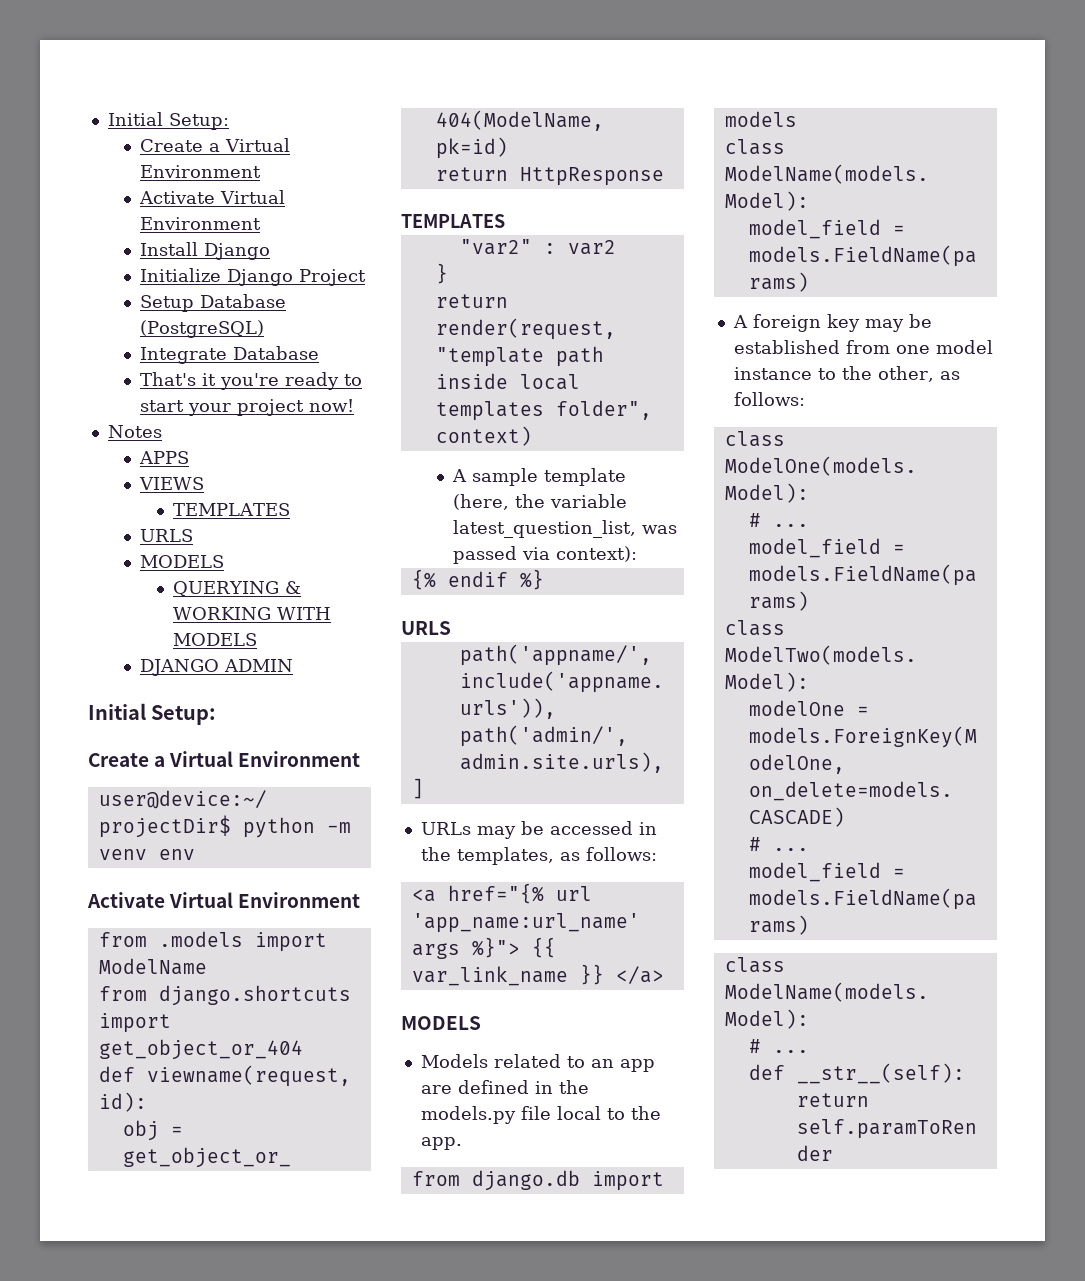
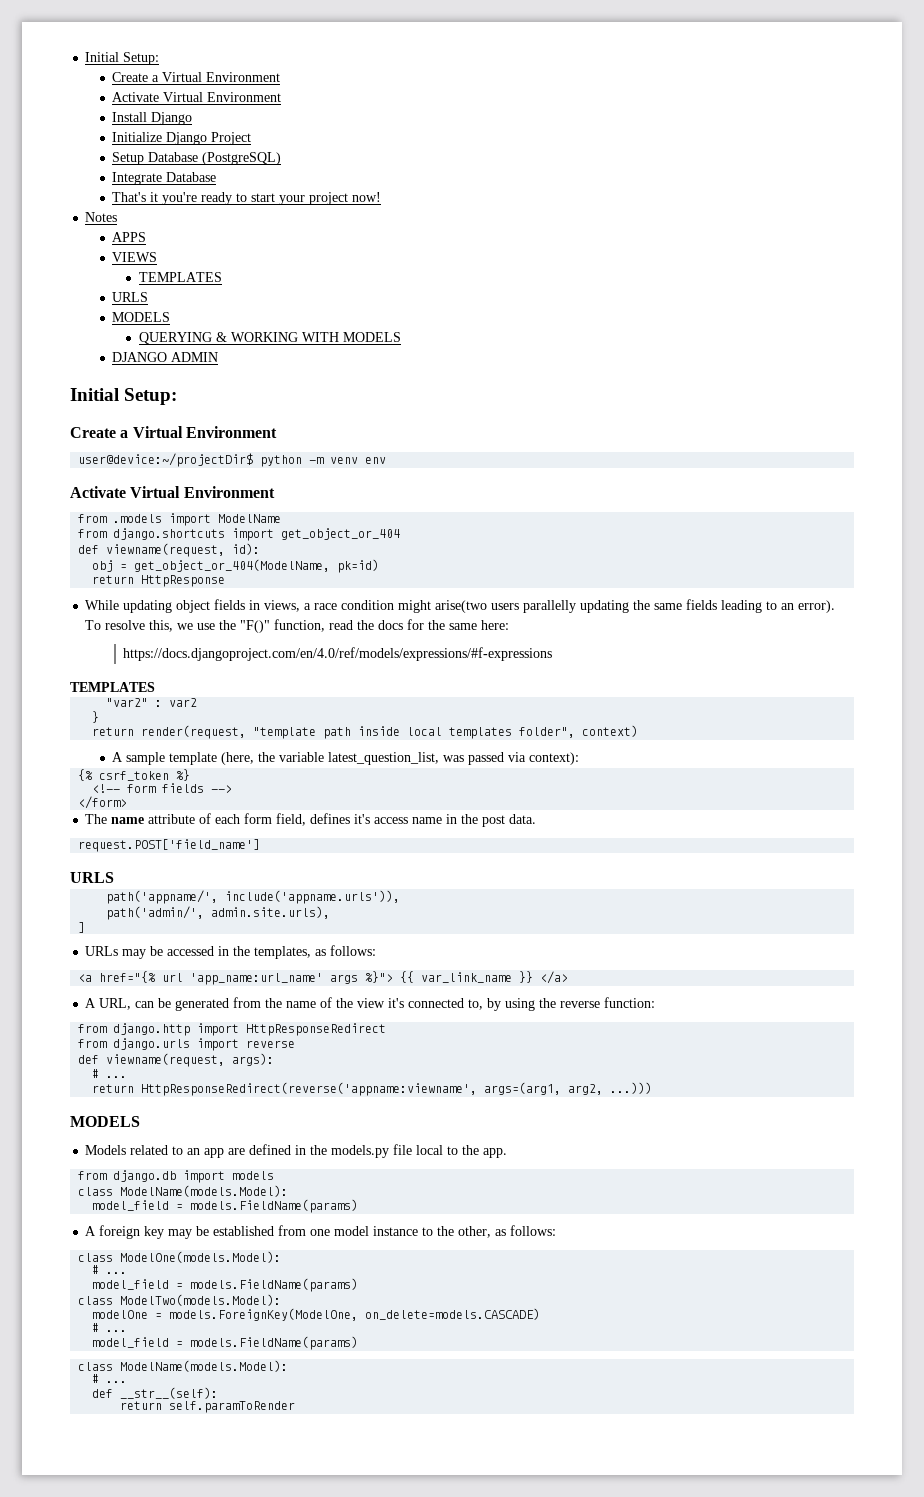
+ While updating object fields in views, a race condition might arise(two users parallelly updating the same fields leading to an error). To resolve this, we use the "F()" function, read the docs for the same here:
+ https://docs.djangoproject.com/en/4.0/ref/models/expressions/#f-expressions
- {% endif %}
+ {% csrf_token %}
+ <!-- form fields -->
+ </form>
+ The name attribute of each form field, defines it's access name in the post data.
+ request.POST['field_name']
+ A URL, can be generated from the name of the view it's connected to, by using the reverse function:
+ from django.http import HttpResponseRedirect
+ from django.urls import reverse
+ def viewname(request, args):
+ # ...
+ return HttpResponseRedirect(reverse('appname:viewname', args=(arg1, arg2, ...)))

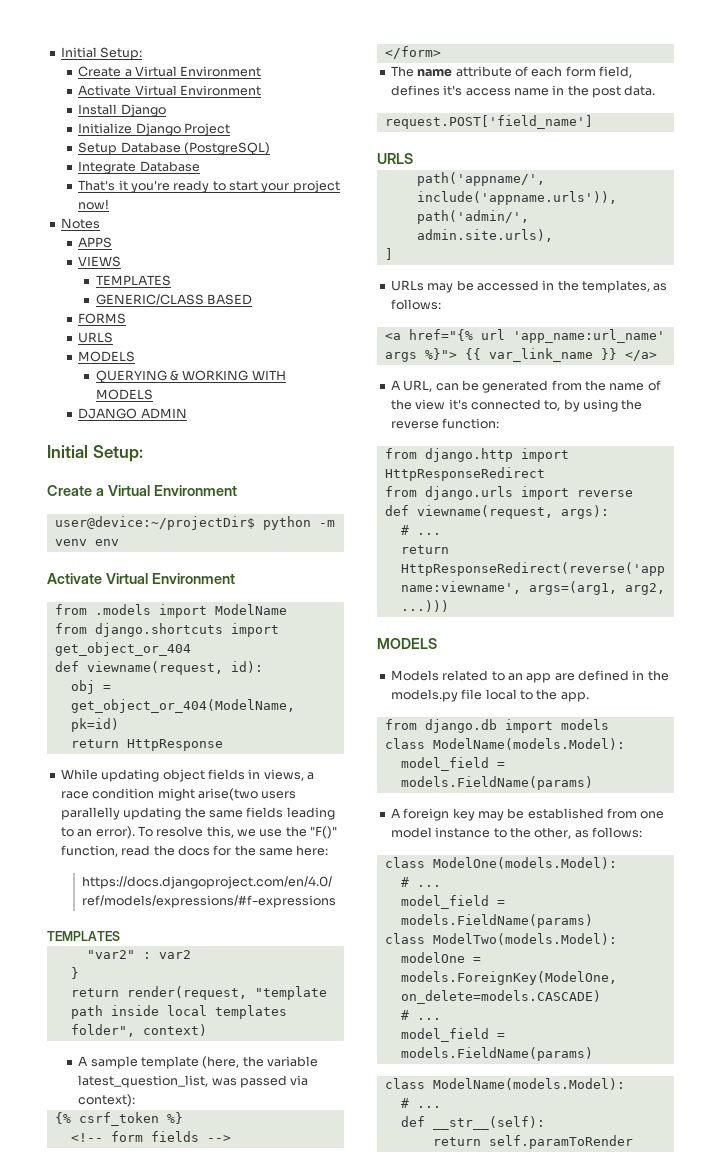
+ GENERIC/CLASS BASED
+ FORMS

